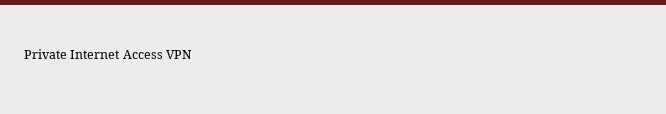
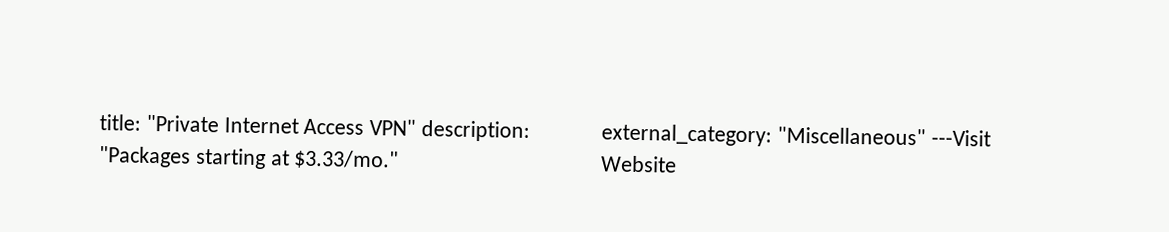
- Private Internet Access VPN
+ title: "Private Internet Access VPN" description: "Packages starting at $3.33/mo." external_category: "Miscellaneous" ---Visit Website

